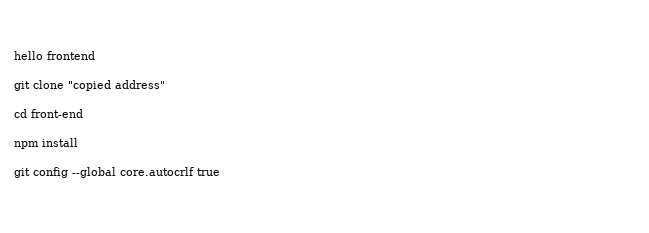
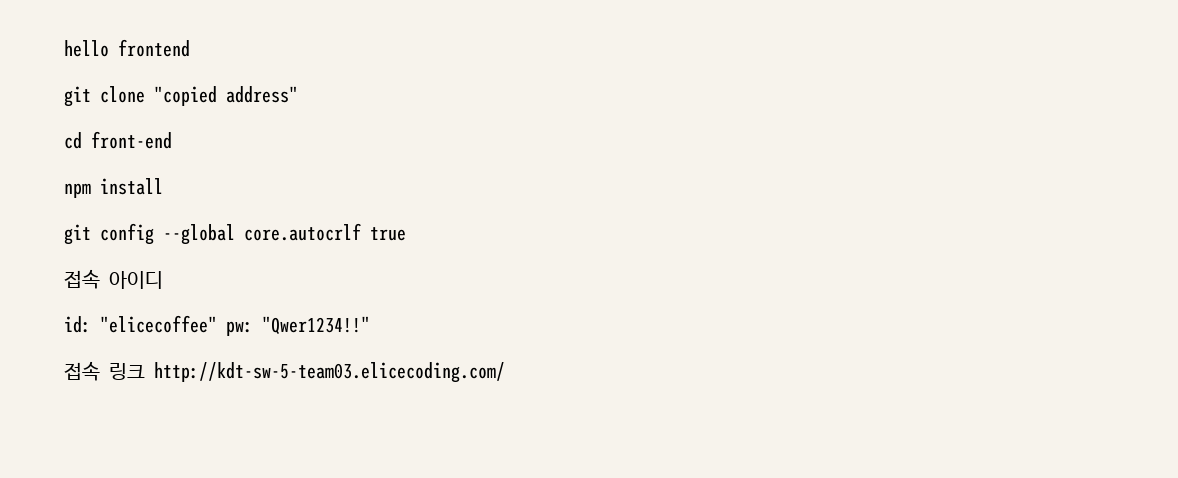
+ 접속 아이디
+ id: "elicecoffee" pw: "Qwer1234!!"
+ 접속 링크 http://kdt-sw-5-team03.elicecoding.com/

